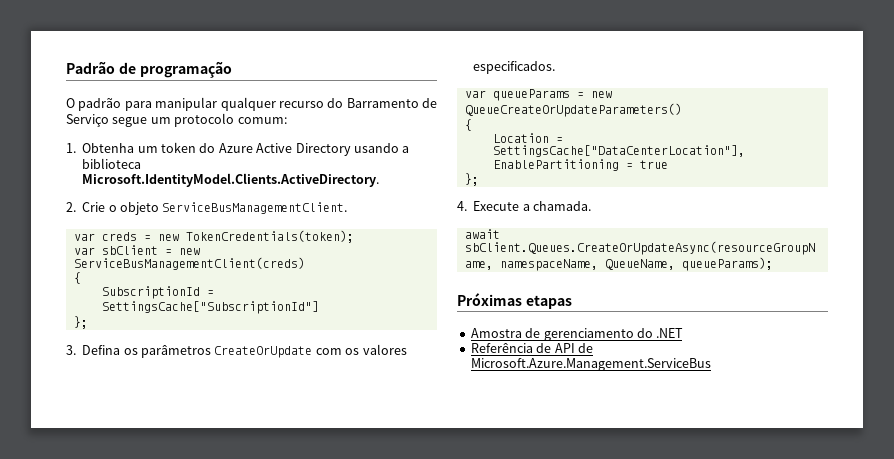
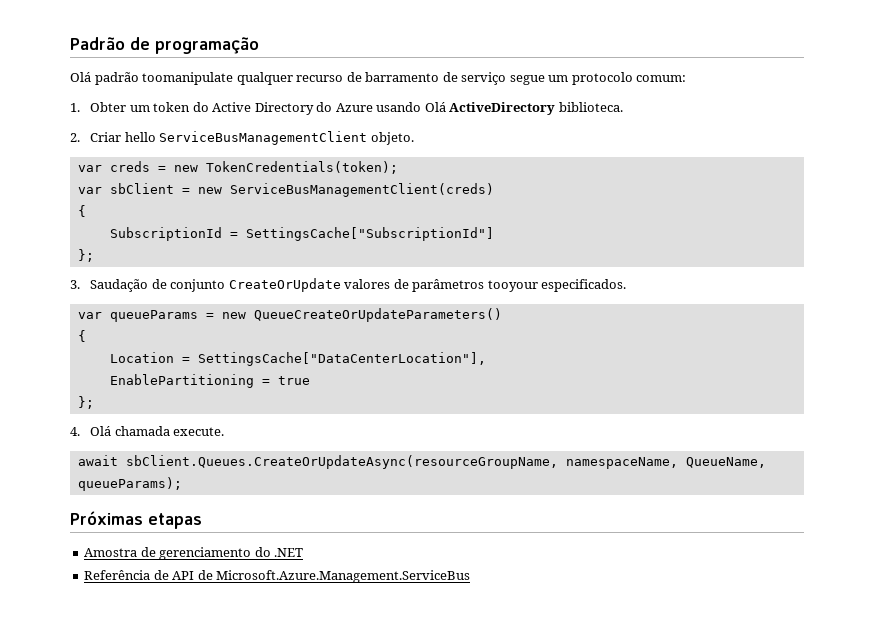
- O padrão para manipular qualquer recurso do Barramento de Serviço segue um protocolo comum:
+ Olá padrão toomanipulate qualquer recurso de barramento de serviço segue um protocolo comum:
- 1. Obtenha um token do Azure Active Directory usando a biblioteca Microsoft.IdentityModel.Clients.ActiveDirectory.
- 2. Crie o objeto ServiceBusManagementClient.
+ 1. Obter um token do Active Directory do Azure usando Olá ActiveDirectory biblioteca.
+ 2. Criar hello ServiceBusManagementClient objeto.
- 3. Defina os parâmetros CreateOrUpdate com os valores especificados.
+ 3. Saudação de conjunto CreateOrUpdate valores de parâmetros tooyour especificados.
- 4. Execute a chamada.
+ 4. Olá chamada execute.

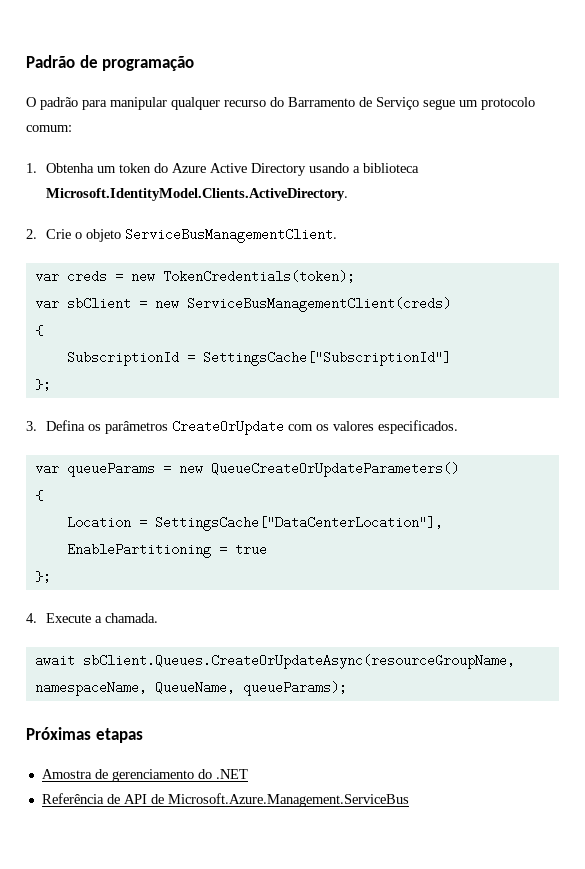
- Olá padrão toomanipulate qualquer recurso de barramento de serviço segue um protocolo comum:
+ O padrão para manipular qualquer recurso do Barramento de Serviço segue um protocolo comum:
- 1. Obter um token do Active Directory do Azure usando Olá ActiveDirectory biblioteca.
- 2. Criar hello ServiceBusManagementClient objeto.
+ 1. Obtenha um token do Azure Active Directory usando a biblioteca Microsoft.IdentityModel.Clients.ActiveDirectory.
+ 2. Crie o objeto ServiceBusManagementClient.
- 3. Saudação de conjunto CreateOrUpdate valores de parâmetros tooyour especificados.
+ 3. Defina os parâmetros CreateOrUpdate com os valores especificados.
- 4. Olá chamada execute.
+ 4. Execute a chamada.

